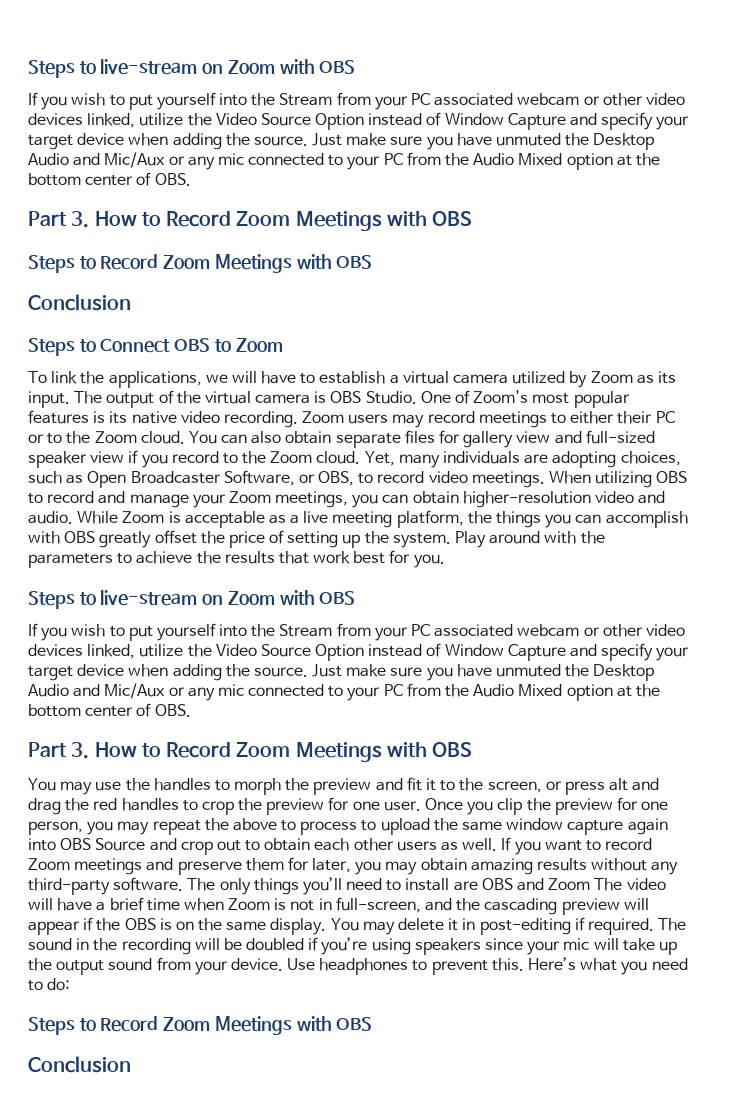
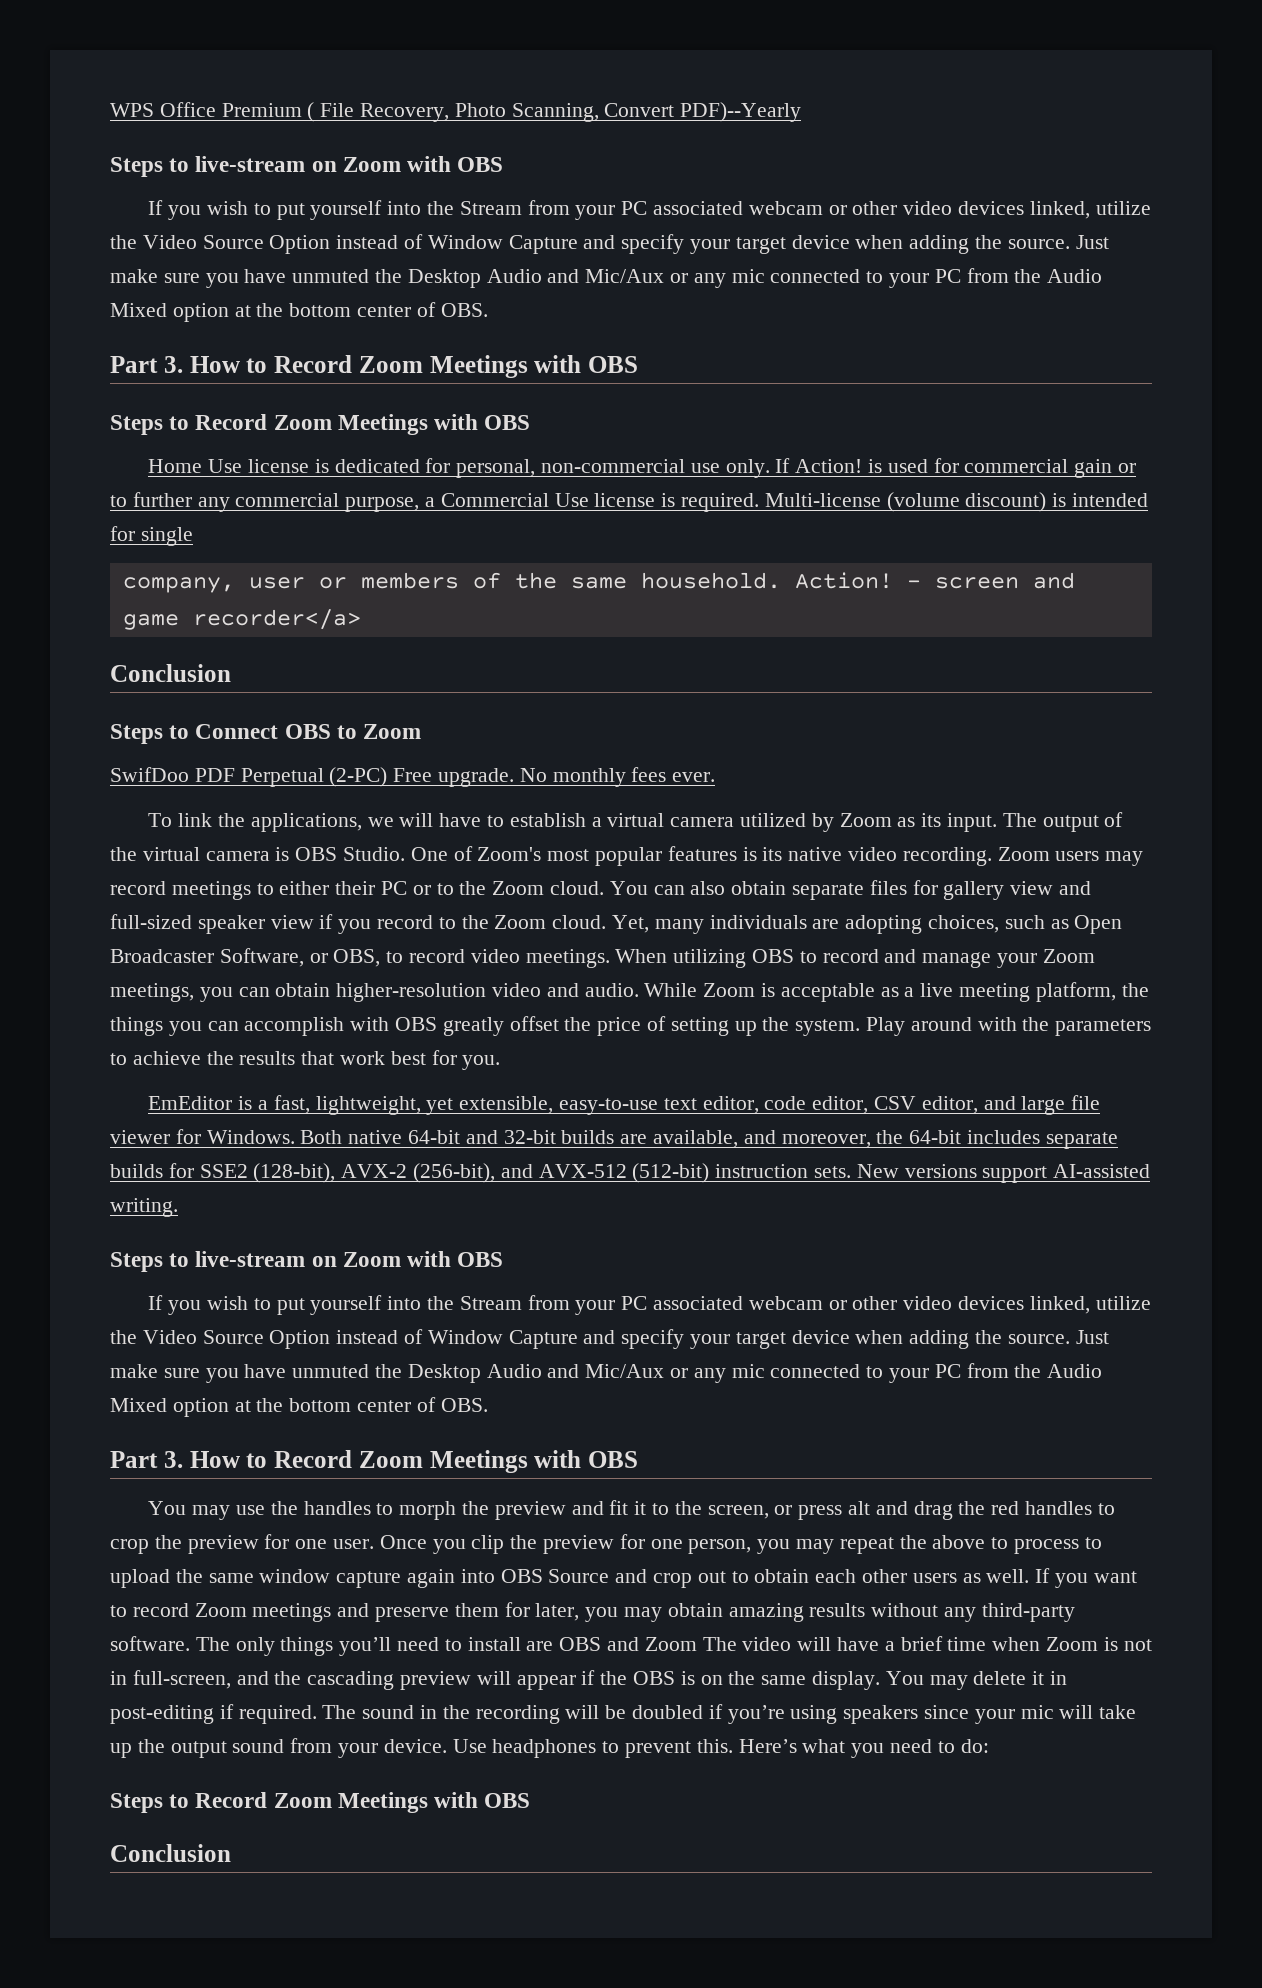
+ WPS Office Premium ( File Recovery, Photo Scanning, Convert PDF)--Yearly
+ Home Use license is dedicated for personal, non-commercial use only. If Action! is used for commercial gain or to further any commercial purpose, a Commercial Use license is required. Multi-license (volume discount) is intended for single
+ company, user or members of the same household. Action! - screen and game recorder</a>
+ SwifDoo PDF Perpetual (2-PC) Free upgrade. No monthly fees ever.
+ EmEditor is a fast, lightweight, yet extensible, easy-to-use text editor, code editor, CSV editor, and large file viewer for Windows. Both native 64-bit and 32-bit builds are available, and moreover, the 64-bit includes separate builds for SSE2 (128-bit), AVX-2 (256-bit), and AVX-512 (512-bit) instruction sets. New versions support AI-assisted writing.

